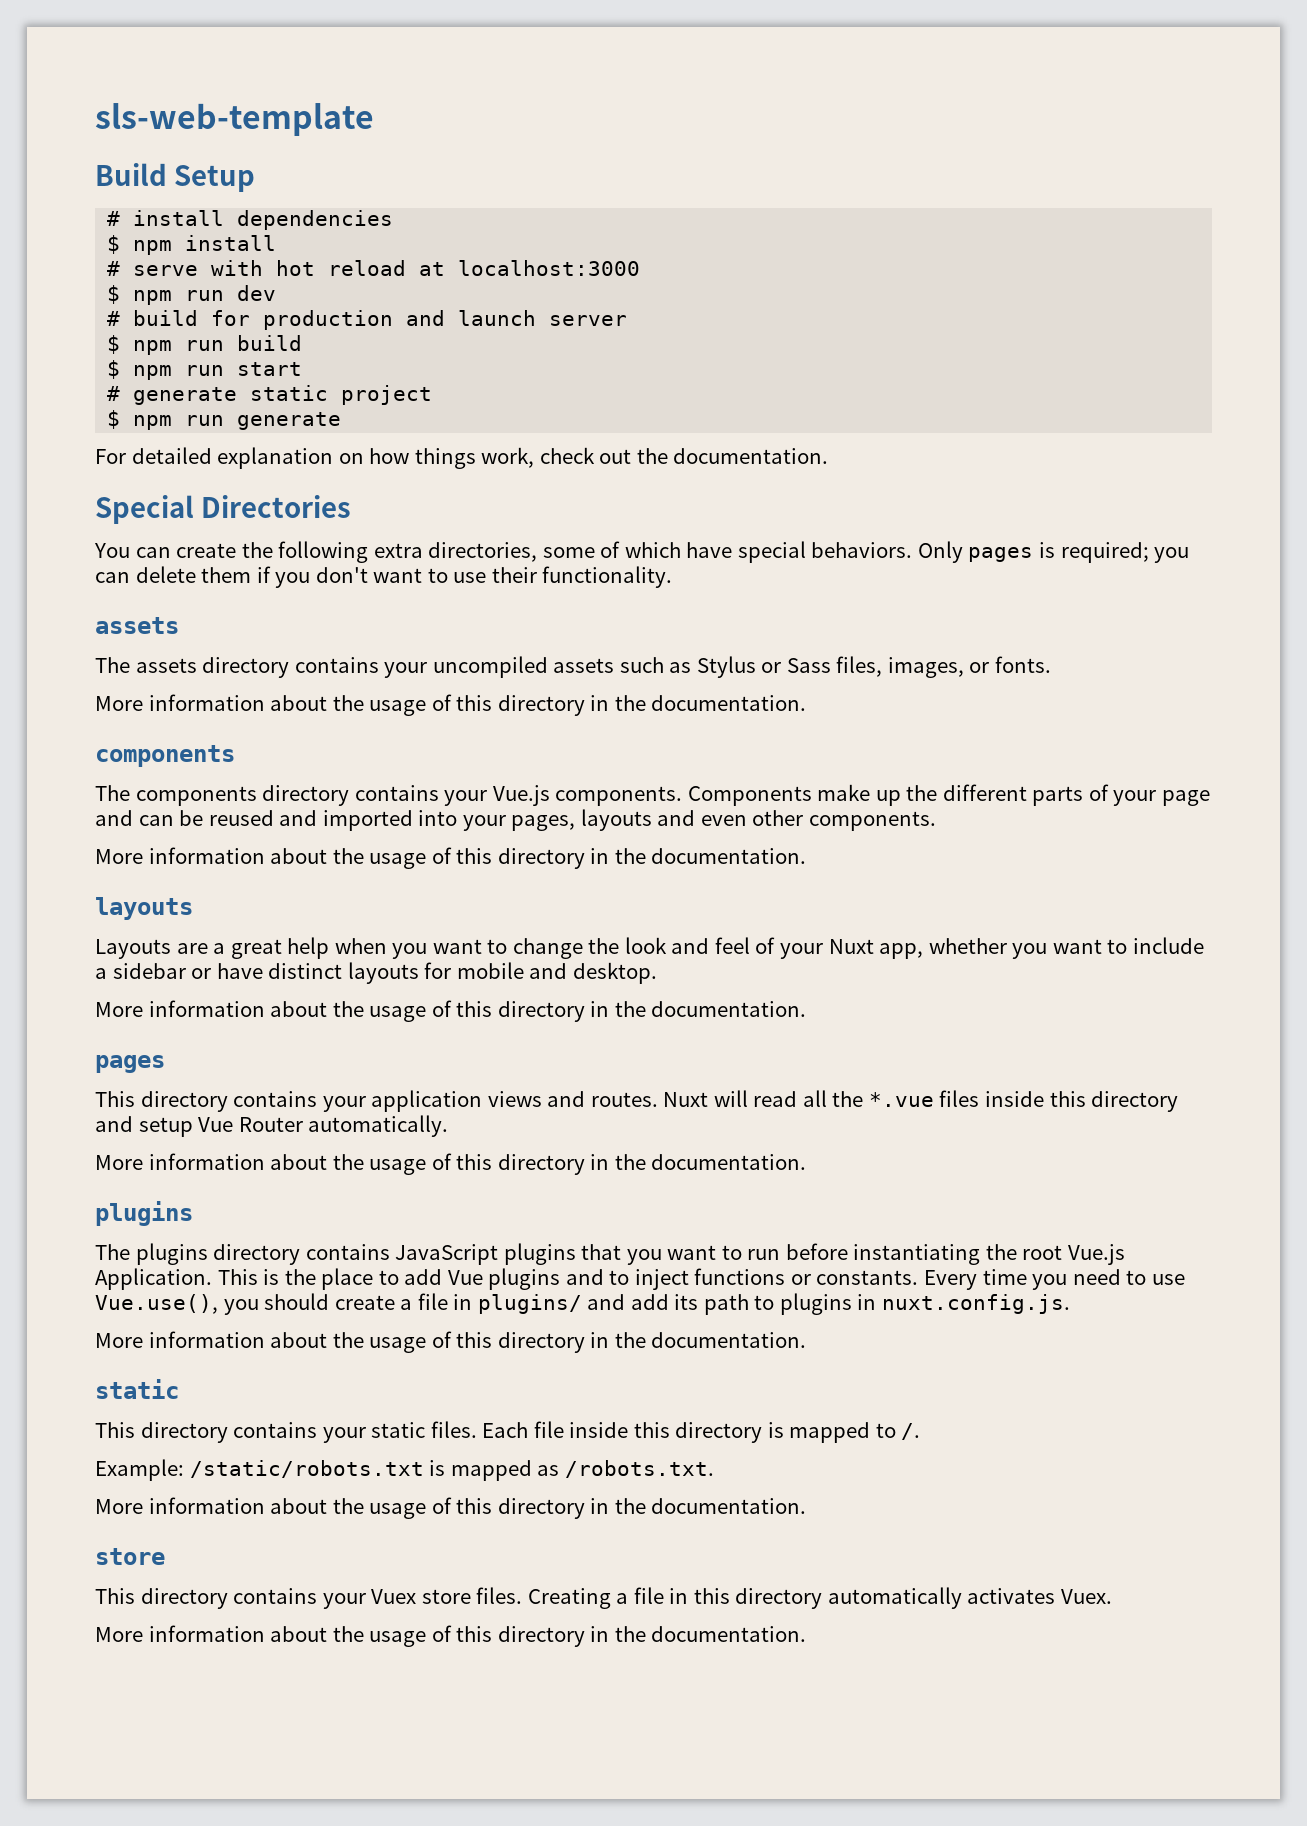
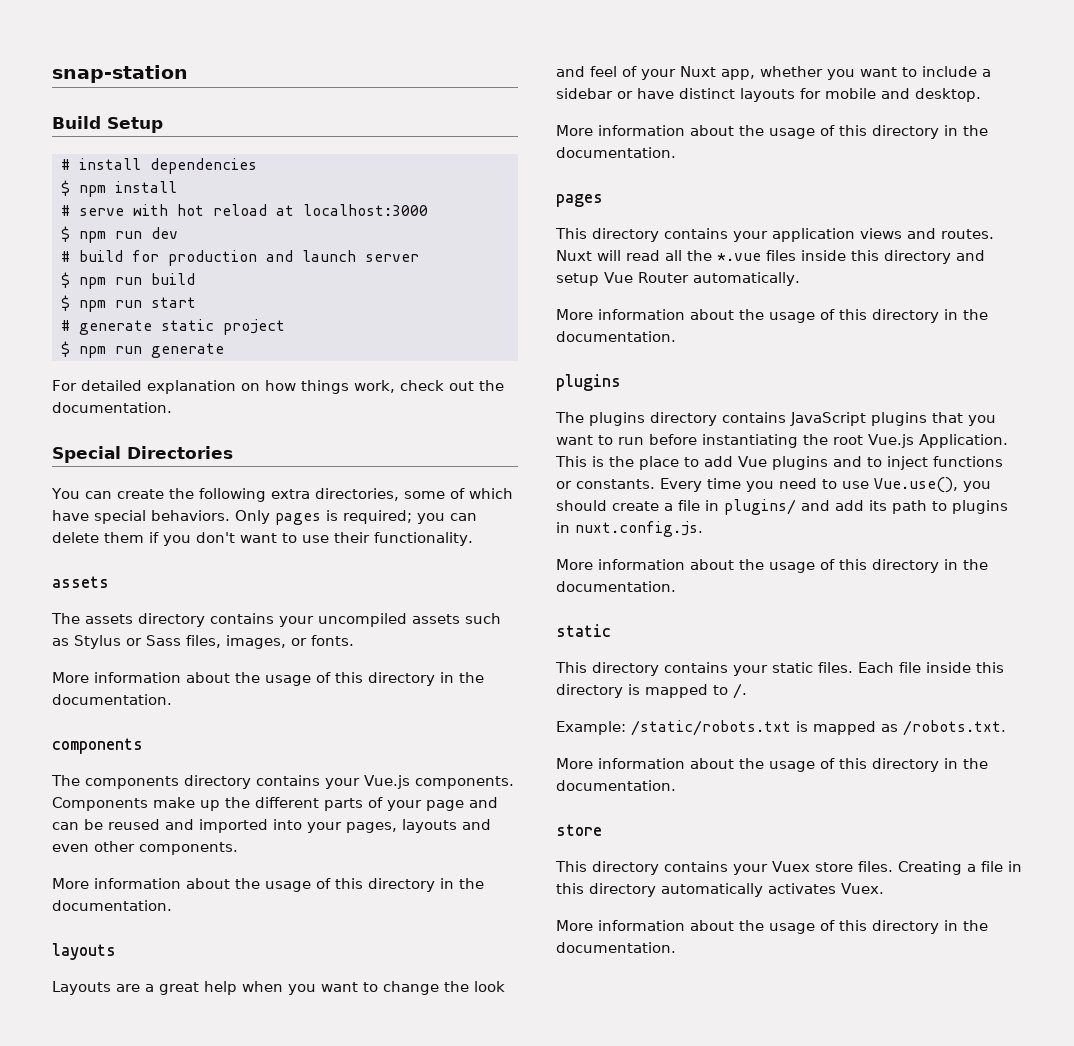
- sls-web-template
+ snap-station

